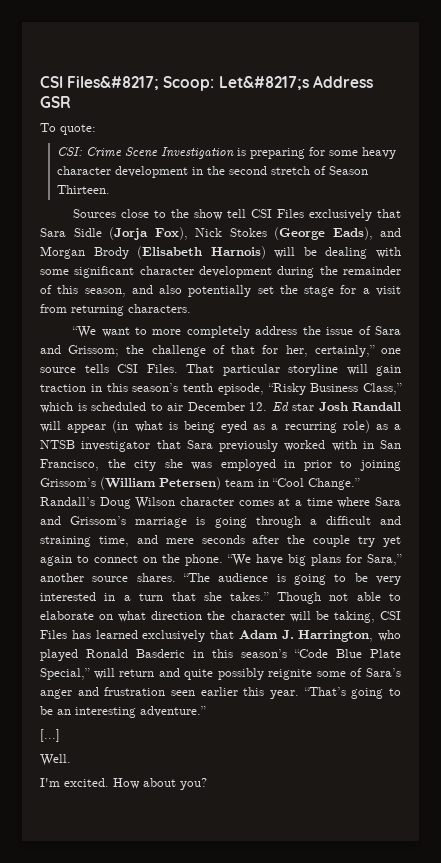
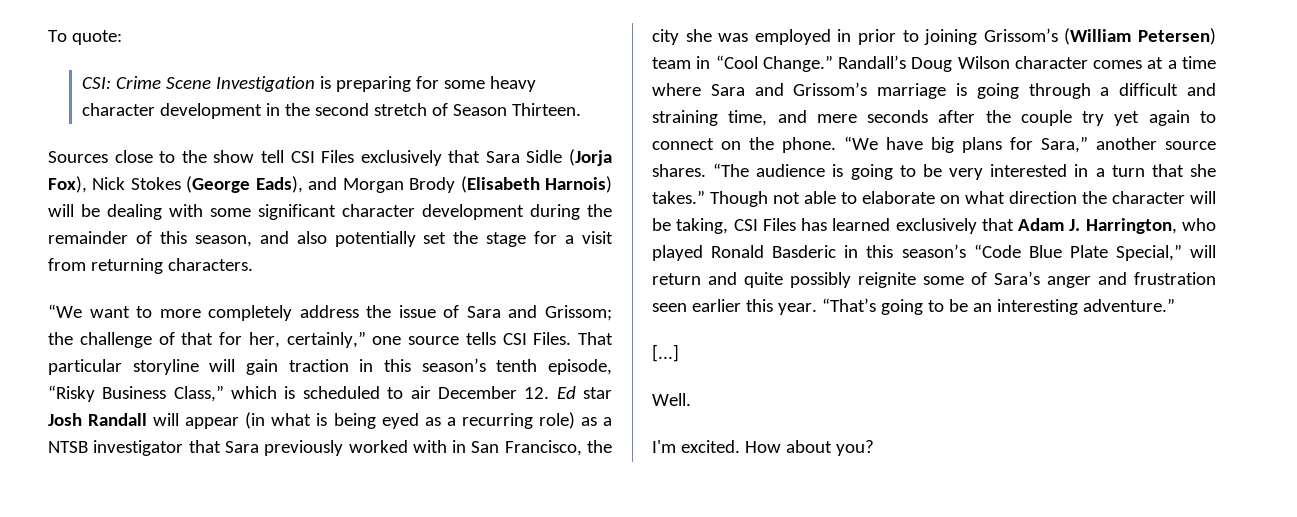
- CSI Files&#8217; Scoop: Let&#8217;s Address GSR

